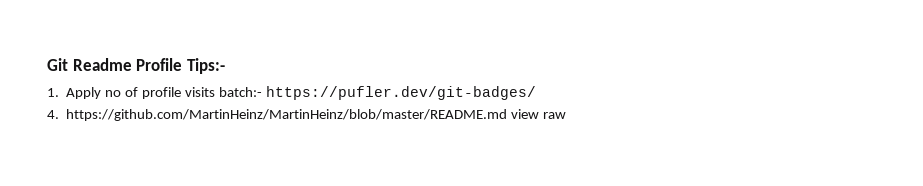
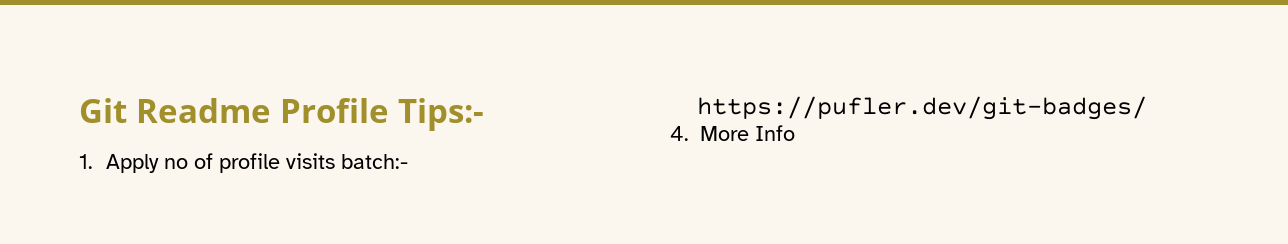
- 4. https://github.com/MartinHeinz/MartinHeinz/blob/master/README.md view raw
+ 4. More Info

